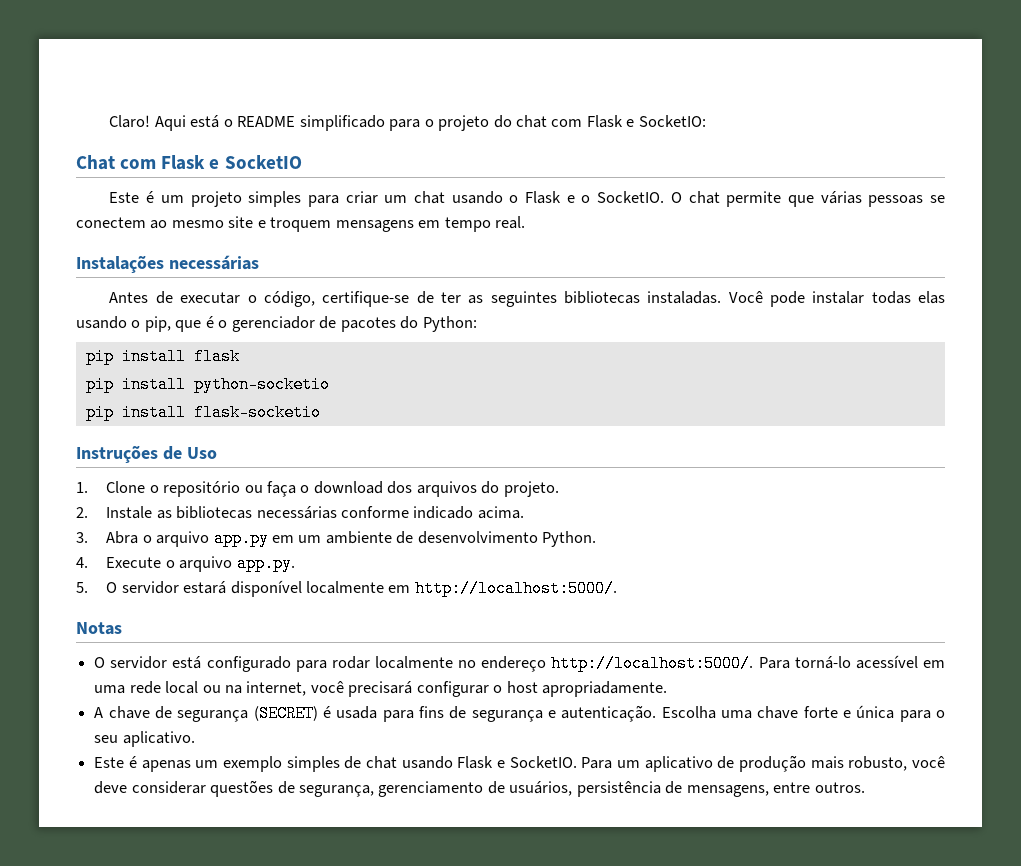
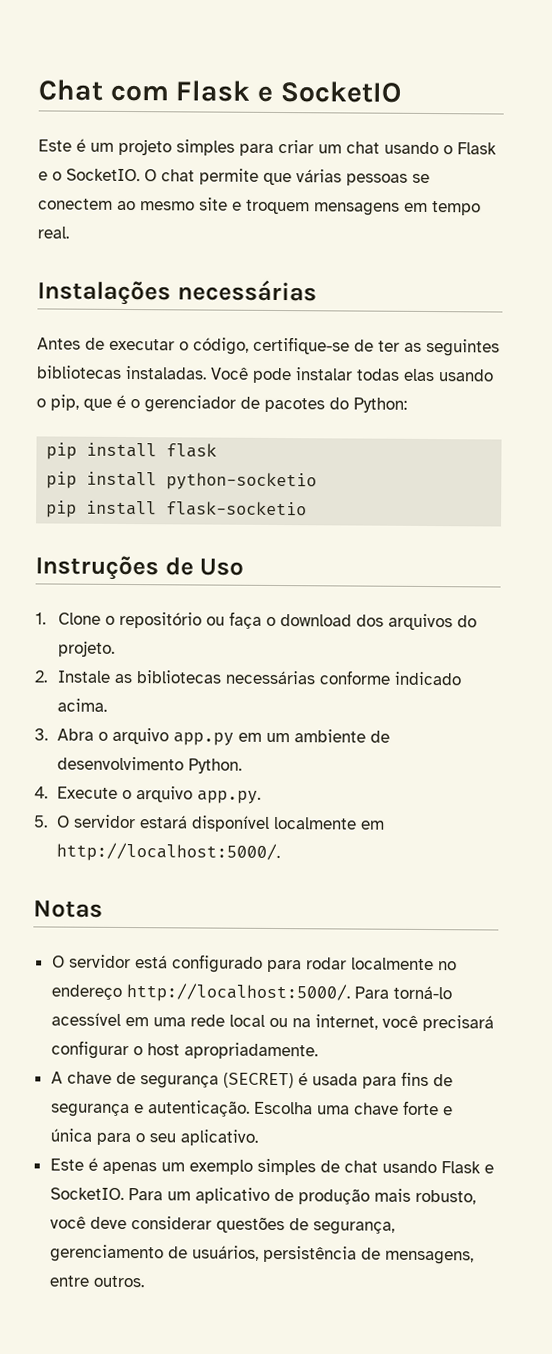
- Claro! Aqui está o README simplificado para o projeto do chat com Flask e SocketIO:

